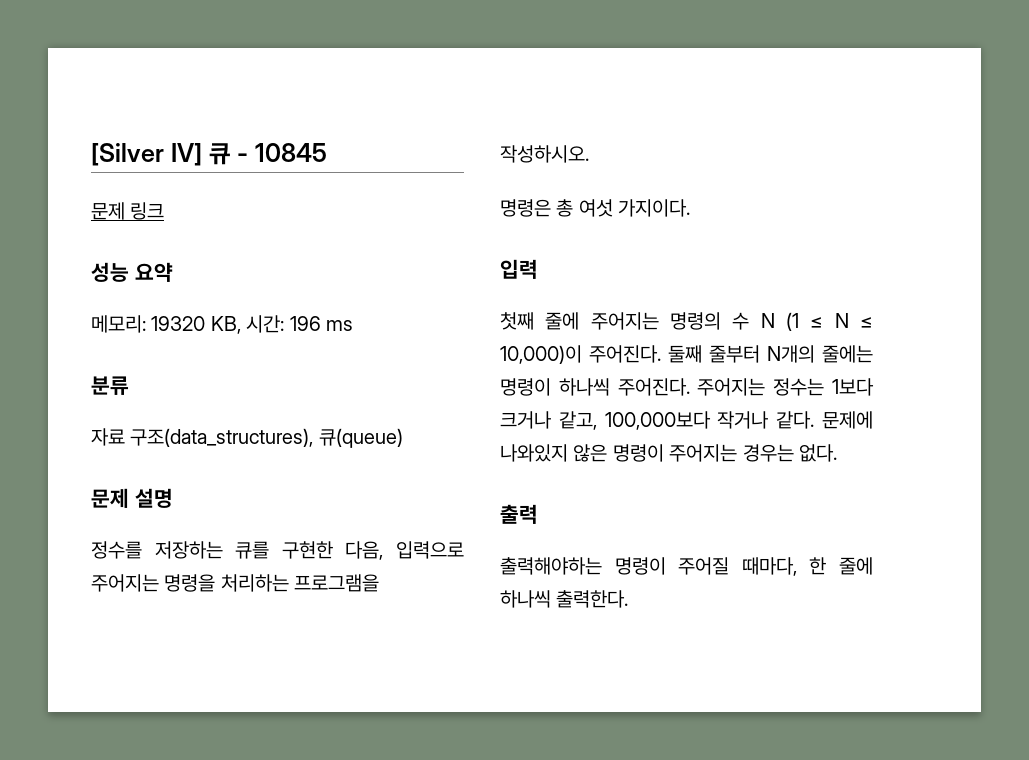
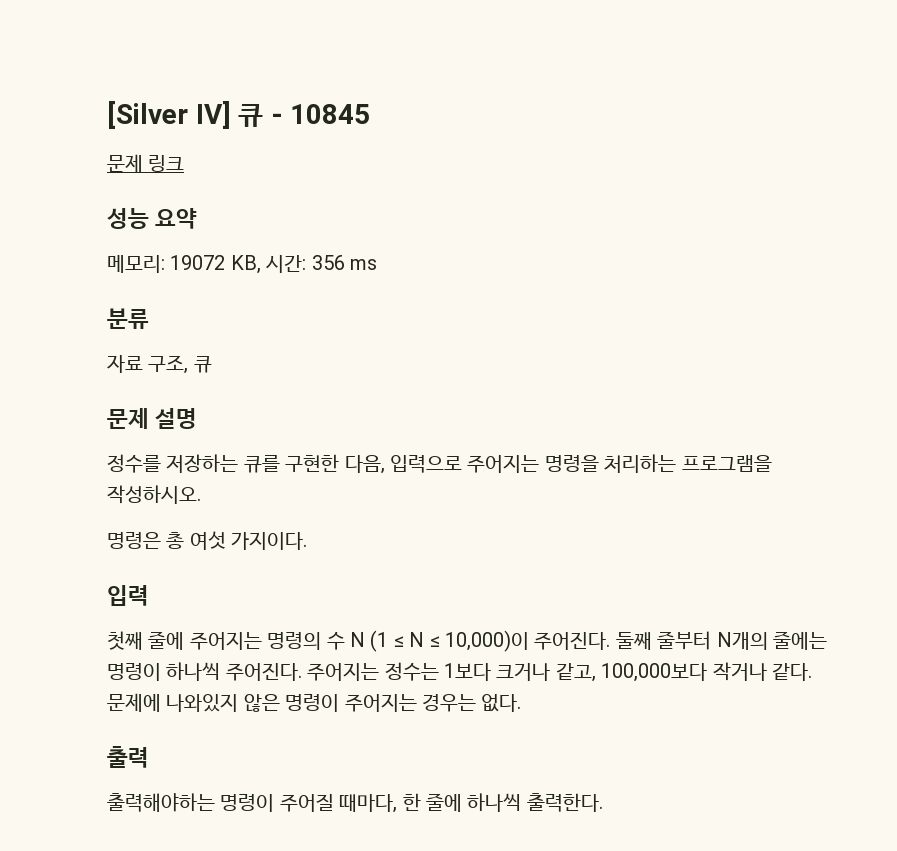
- 메모리: 19320 KB, 시간: 196 ms
+ 메모리: 19072 KB, 시간: 356 ms
- 자료 구조(data_structures), 큐(queue)
+ 자료 구조, 큐

